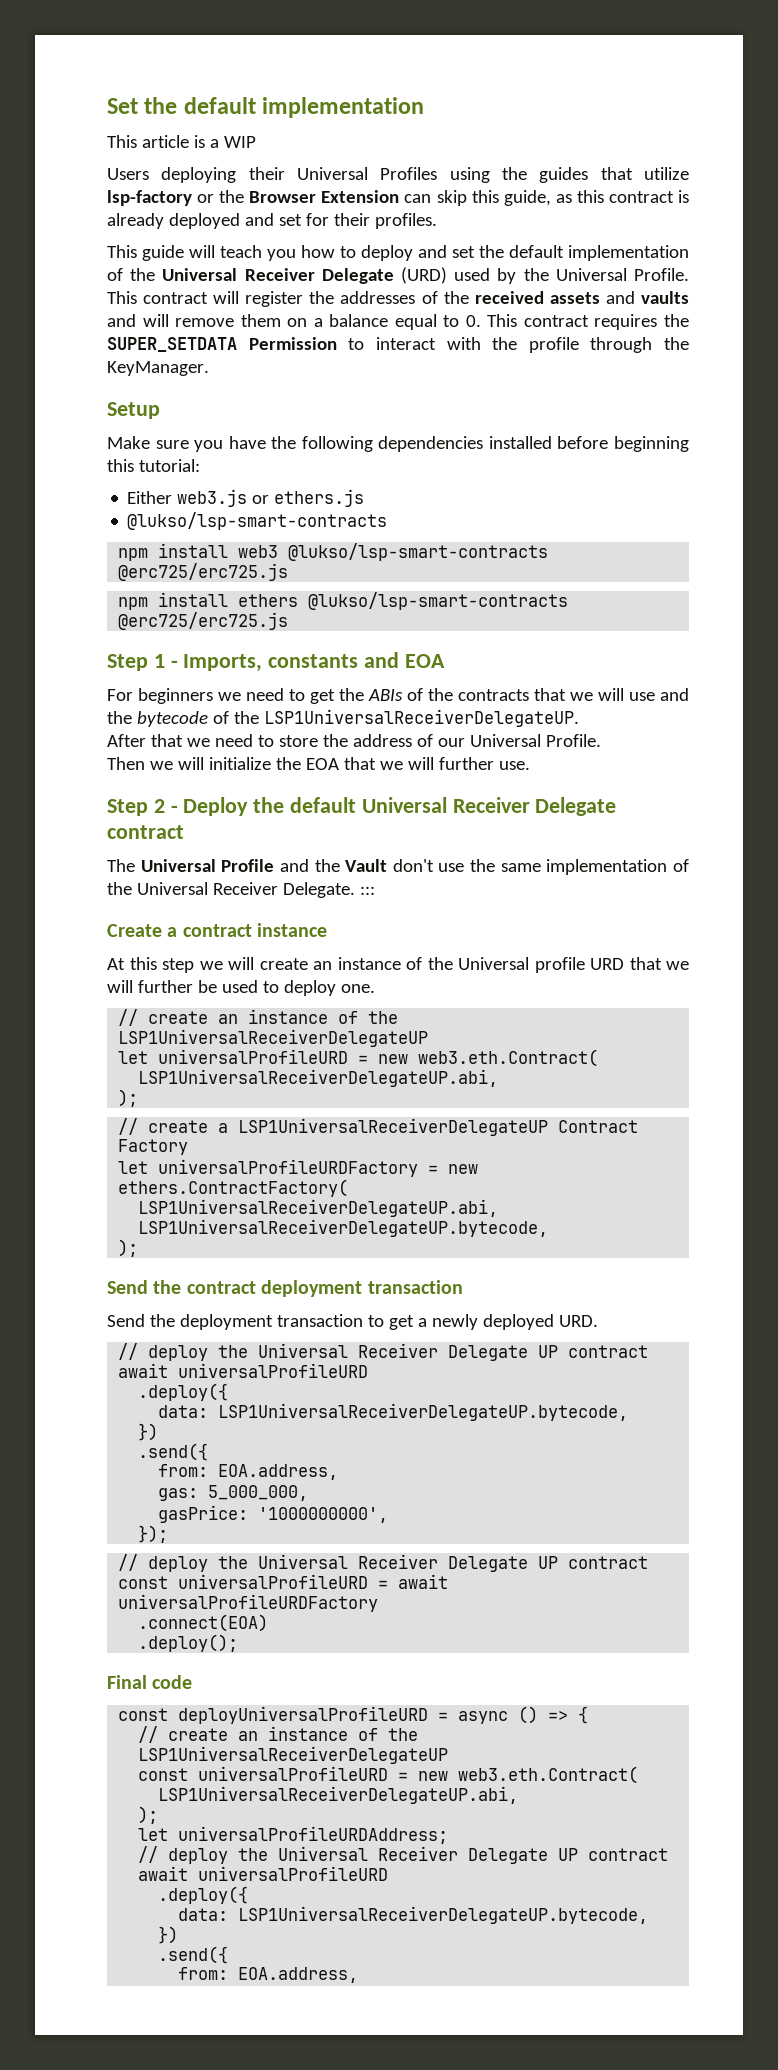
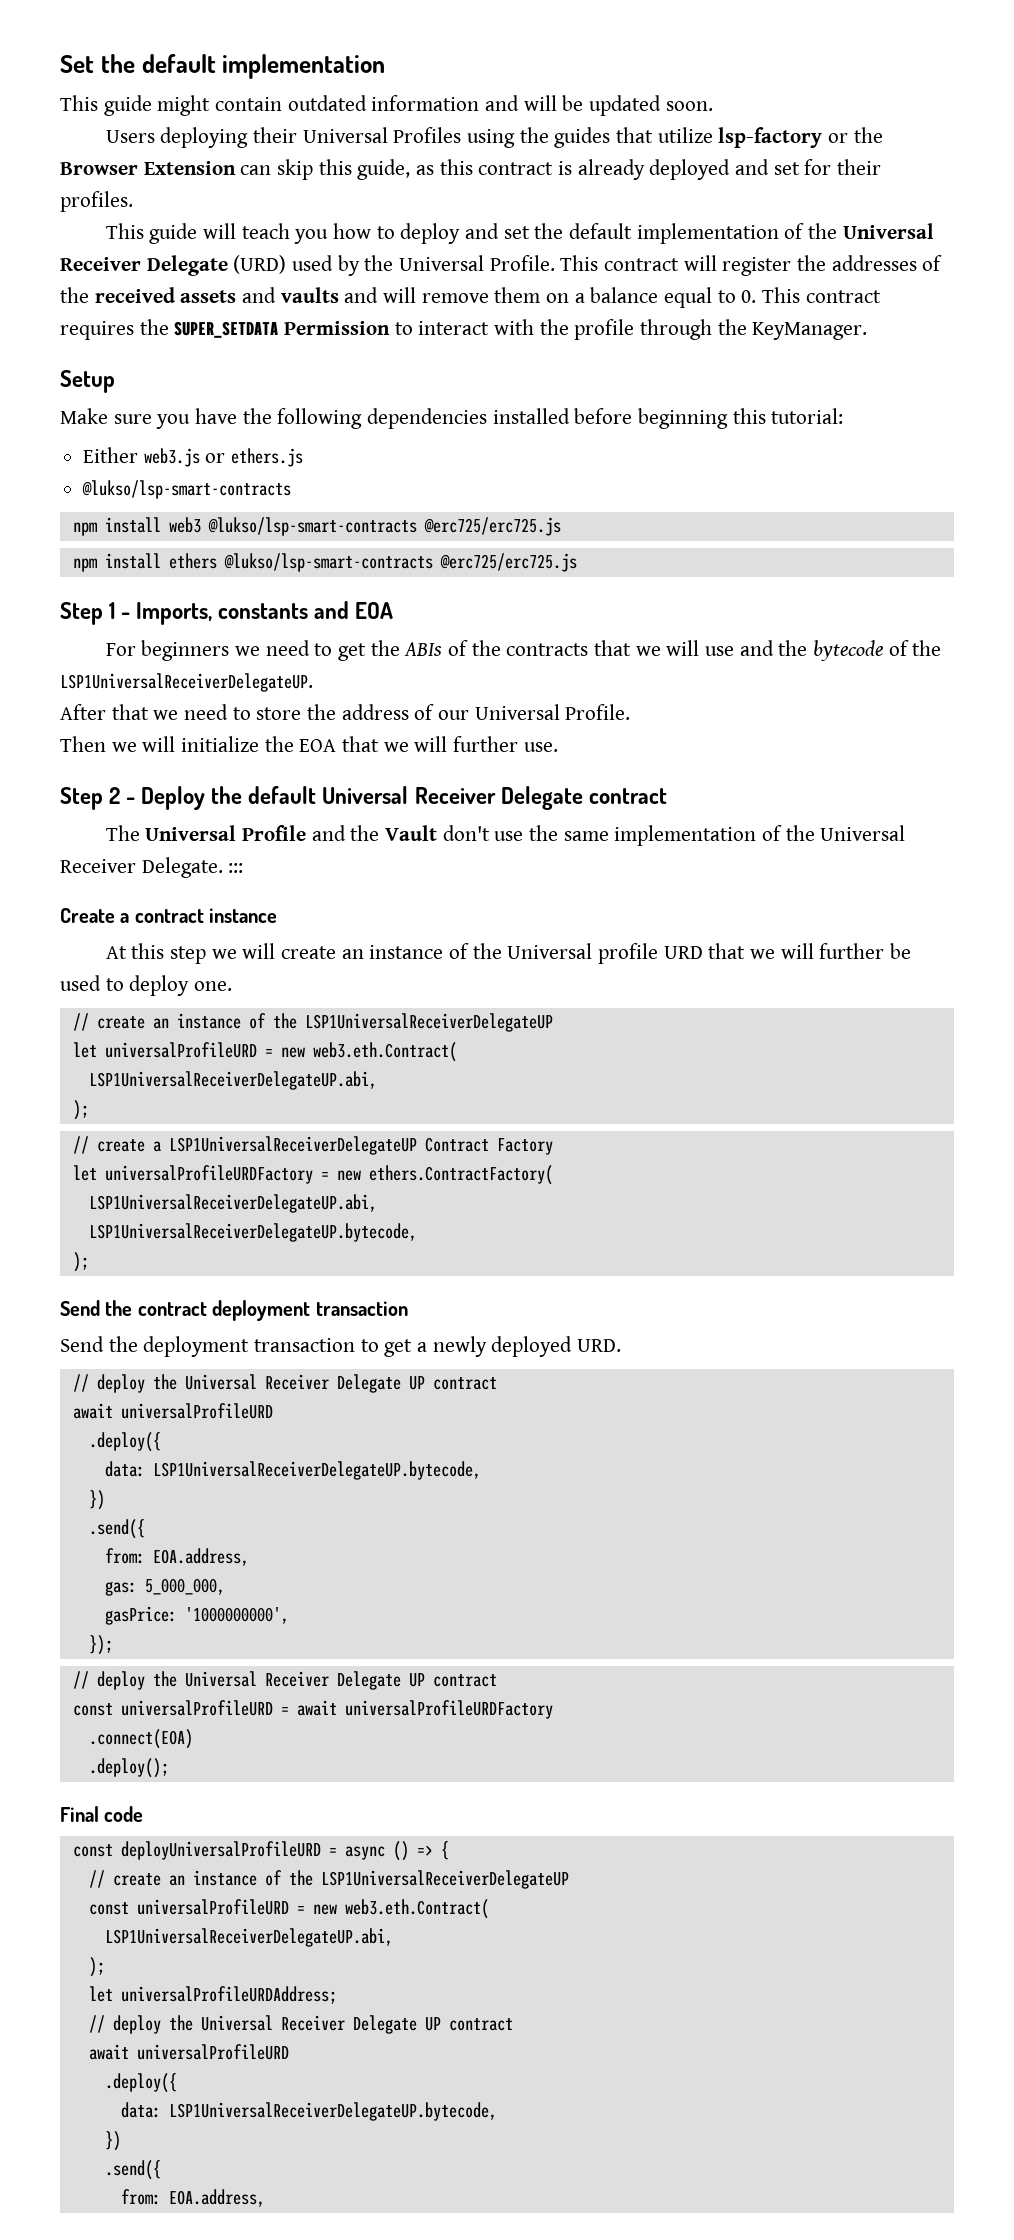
- This article is a WIP
+ This guide might contain outdated information and will be updated soon.

